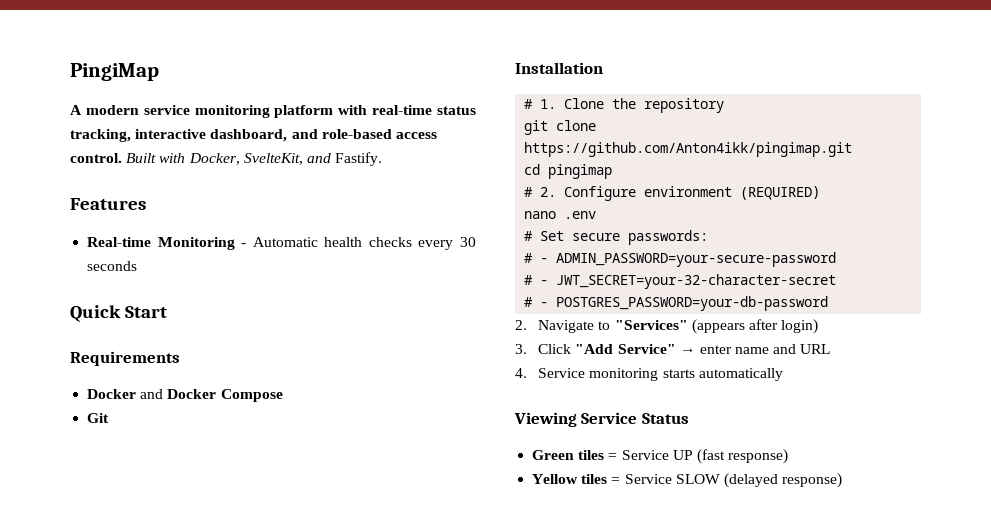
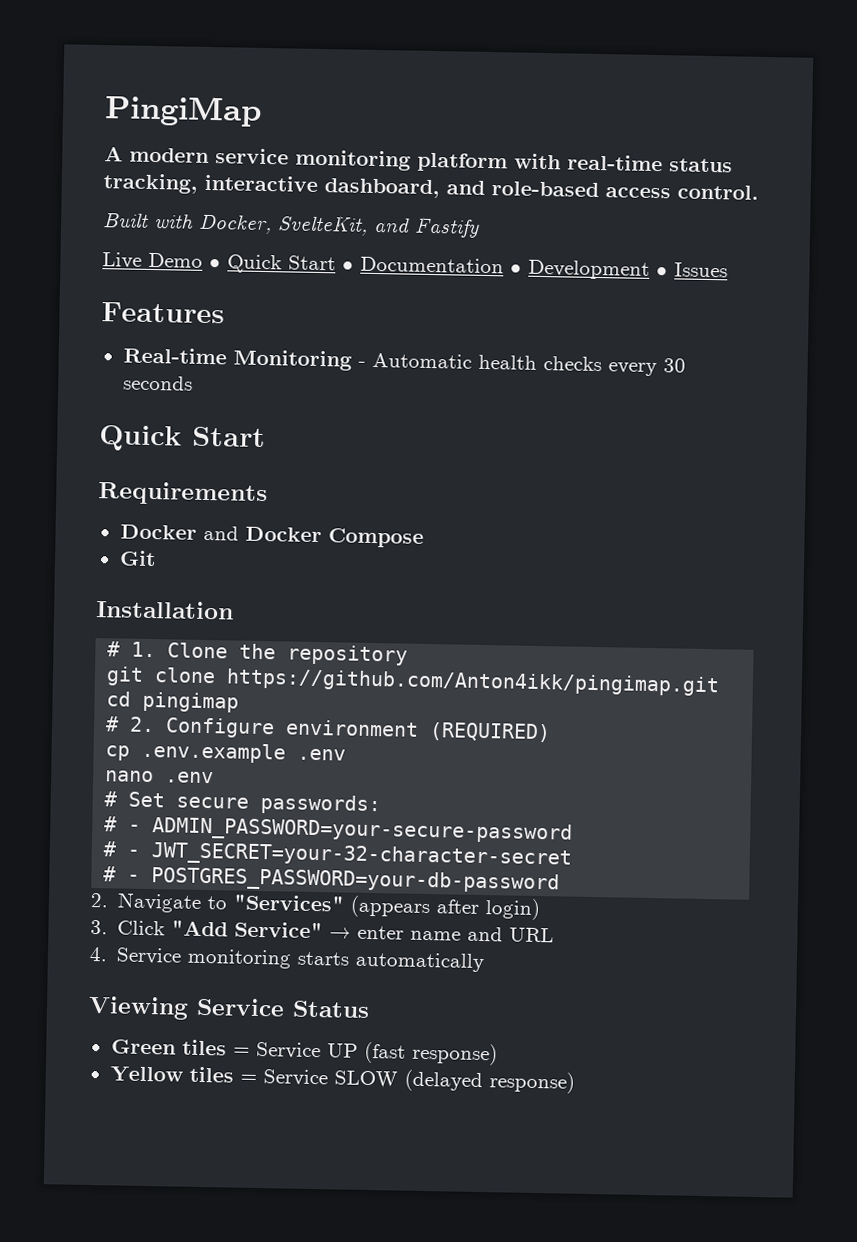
- A modern service monitoring platform with real-time status tracking, interactive dashboard, and role-based access control. Built with Docker, SvelteKit, and Fastify.
+ A modern service monitoring platform with real-time status tracking, interactive dashboard, and role-based access control.
+ Built with Docker, SvelteKit, and Fastify
+ Live Demo • Quick Start • Documentation • Development • Issues
+ cp .env.example .env

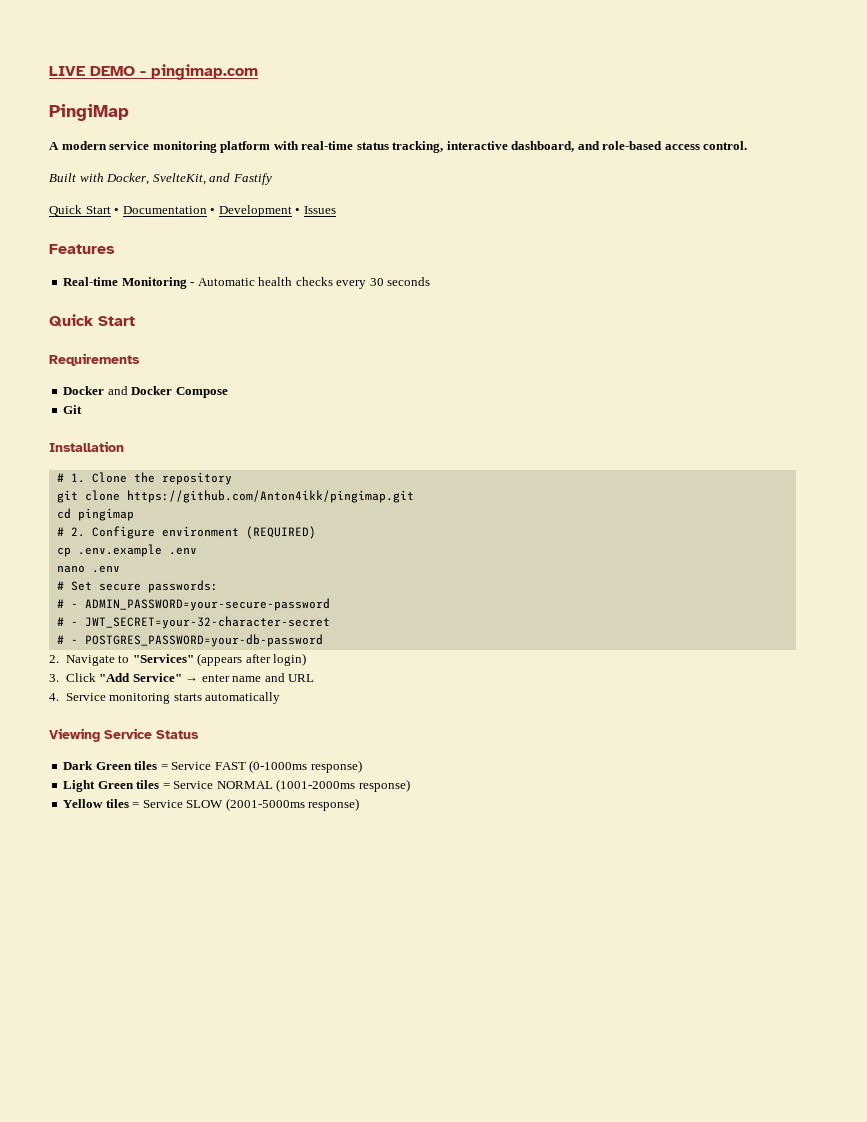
+ LIVE DEMO - pingimap.com
- Live Demo • Quick Start • Documentation • Development • Issues
+ Quick Start • Documentation • Development • Issues
- Green tiles = Service UP (fast response)
+ Dark Green tiles = Service FAST (0-1000ms response)
+ Light Green tiles = Service NORMAL (1001-2000ms response)
- Yellow tiles = Service SLOW (delayed response)
+ Yellow tiles = Service SLOW (2001-5000ms response)

